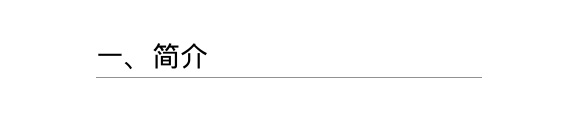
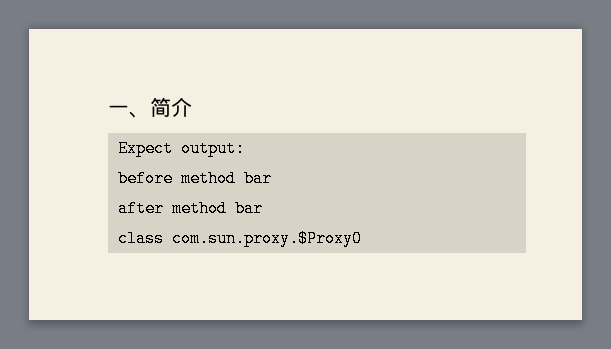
+ Expect output:
+ before method bar
+ after method bar
+ class com.sun.proxy.$Proxy0

